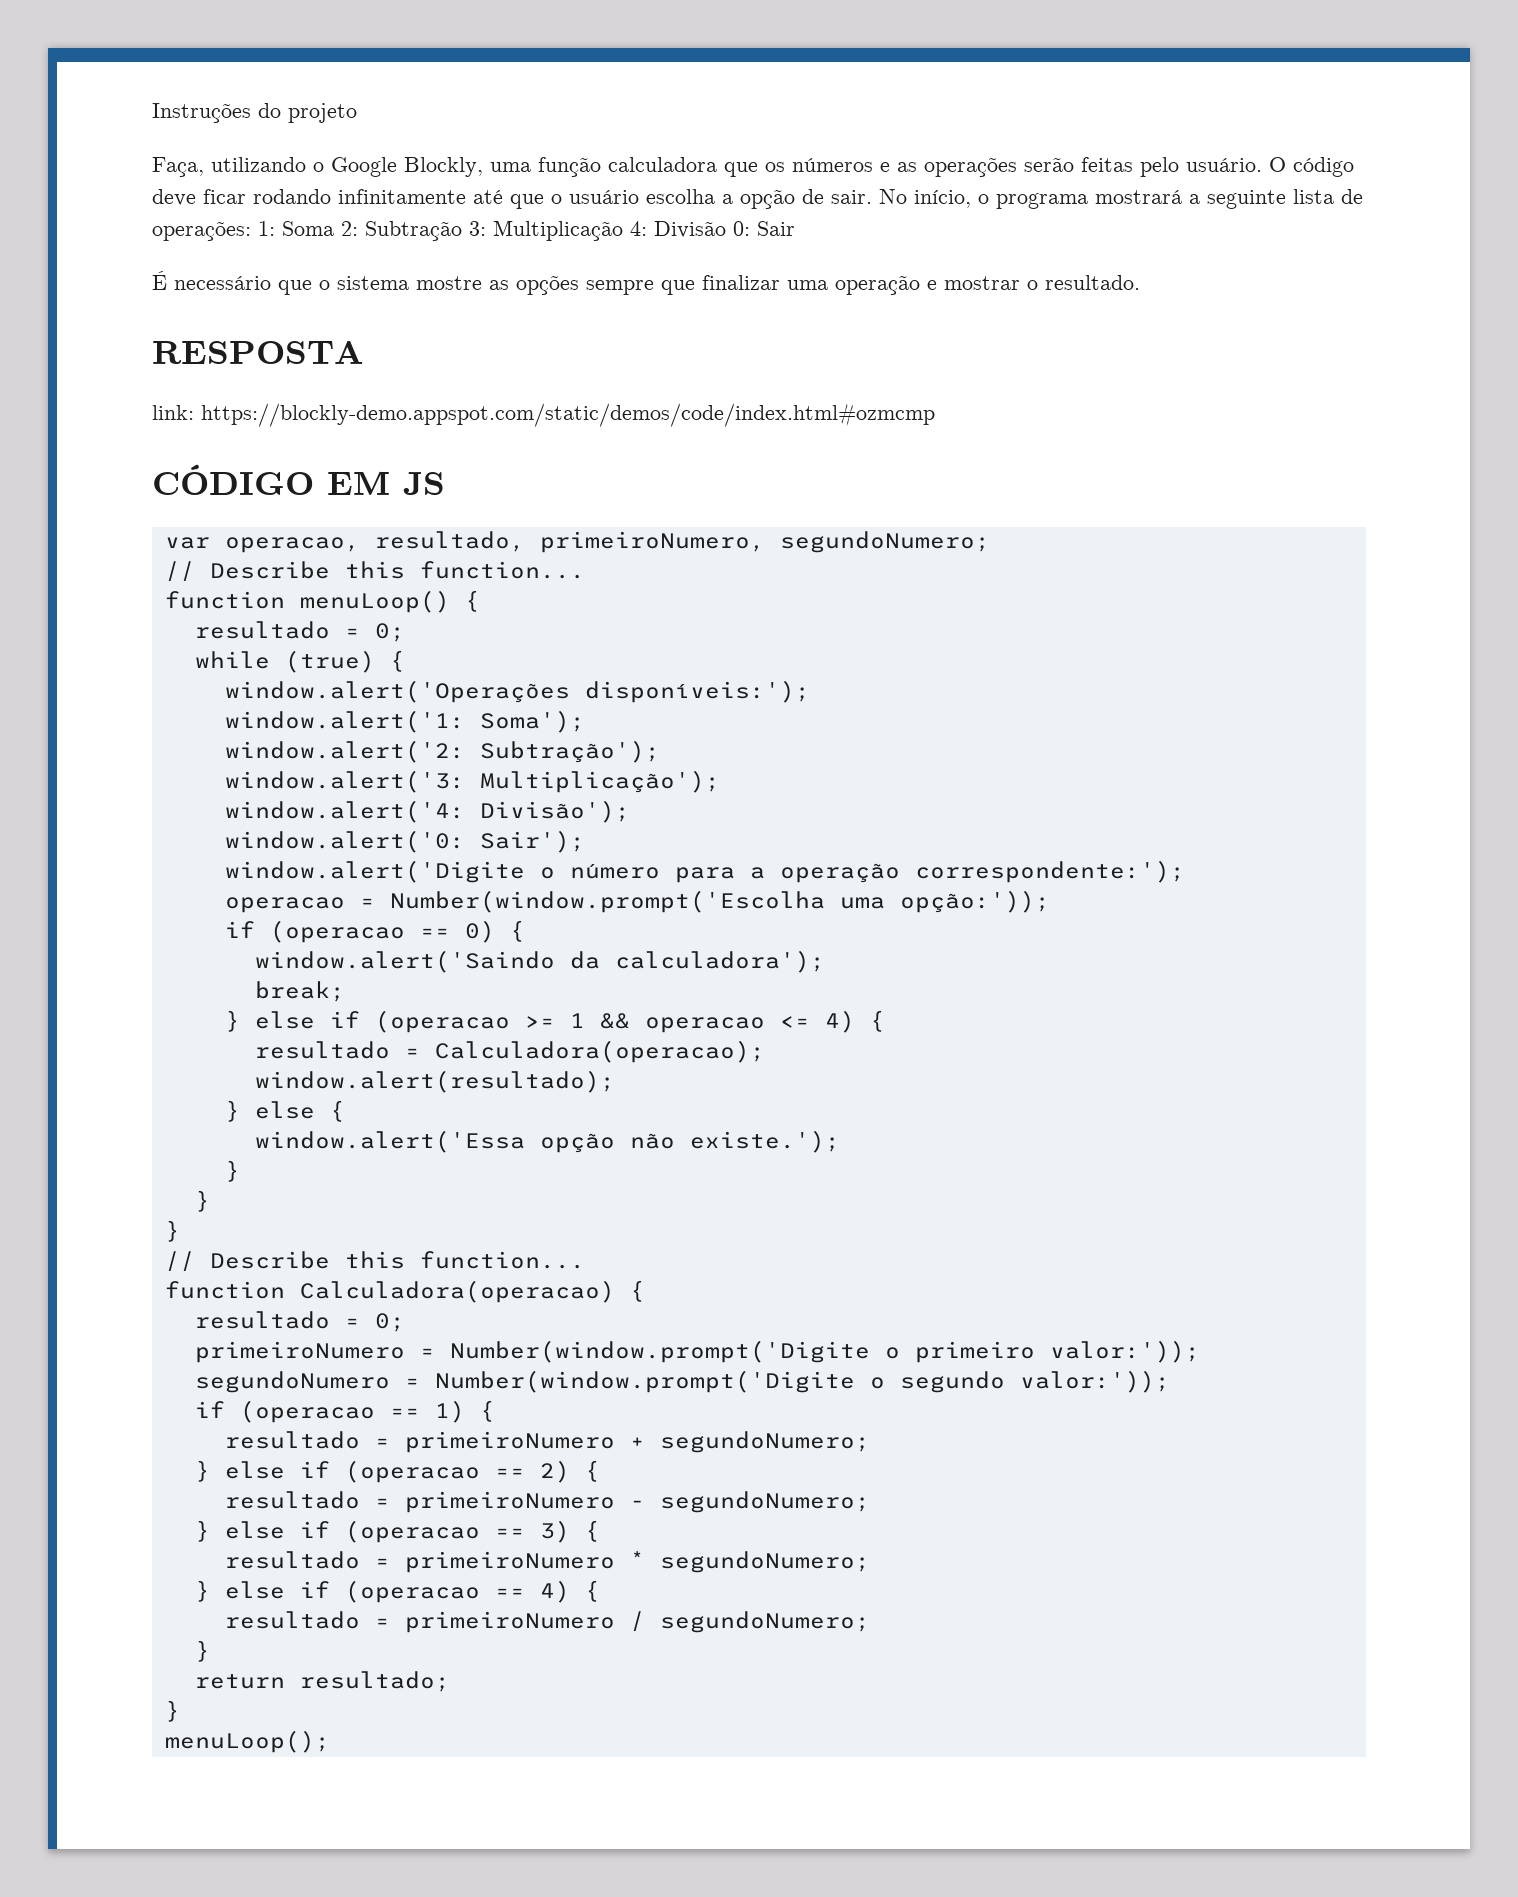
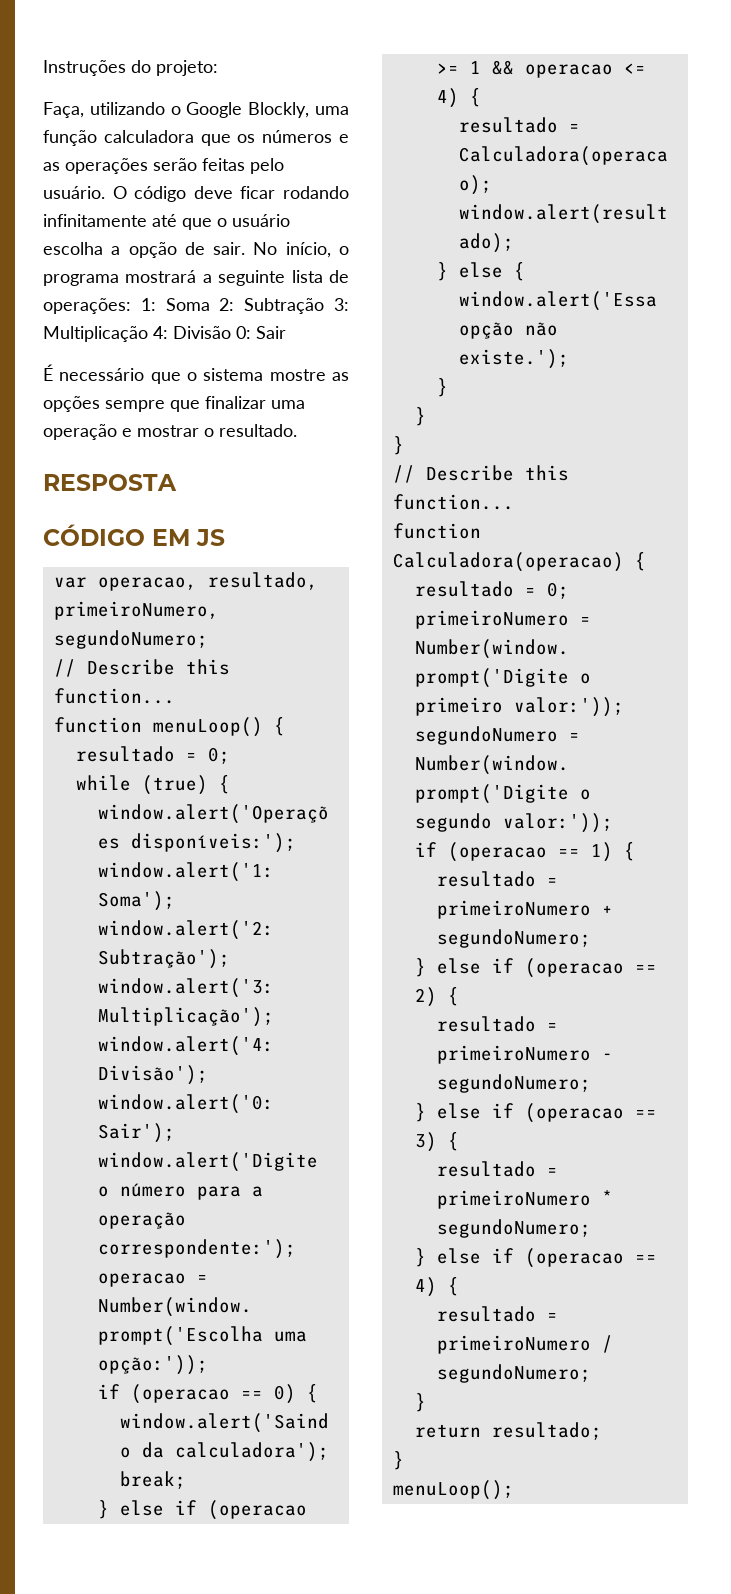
- Instruções do projeto
+ Instruções do projeto:
- link: https://blockly-demo.appspot.com/static/demos/code/index.html#ozmcmp

